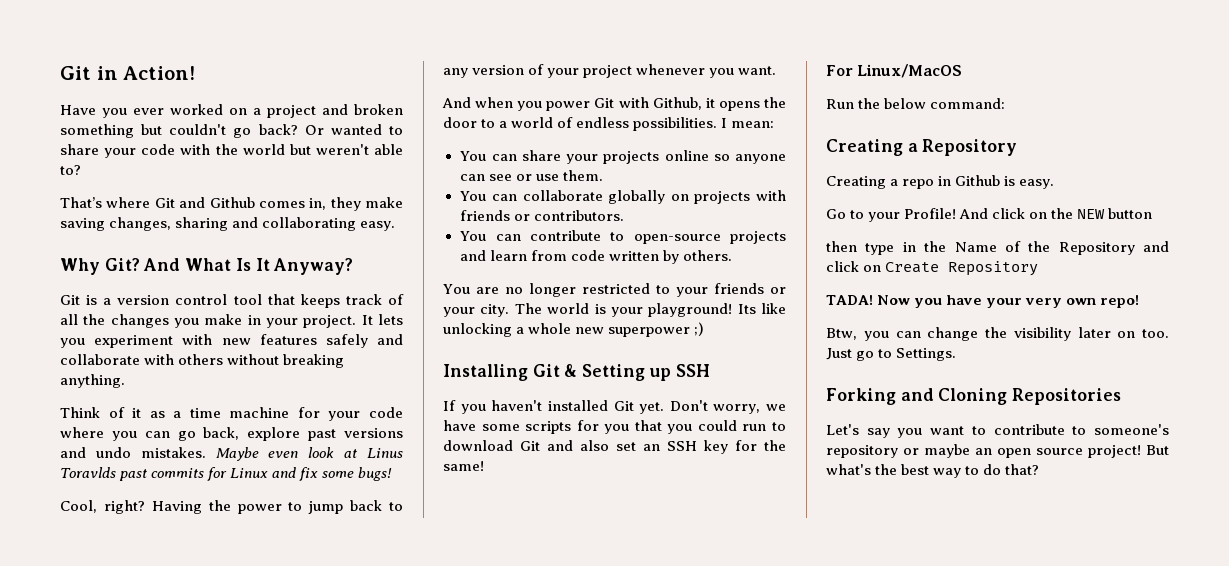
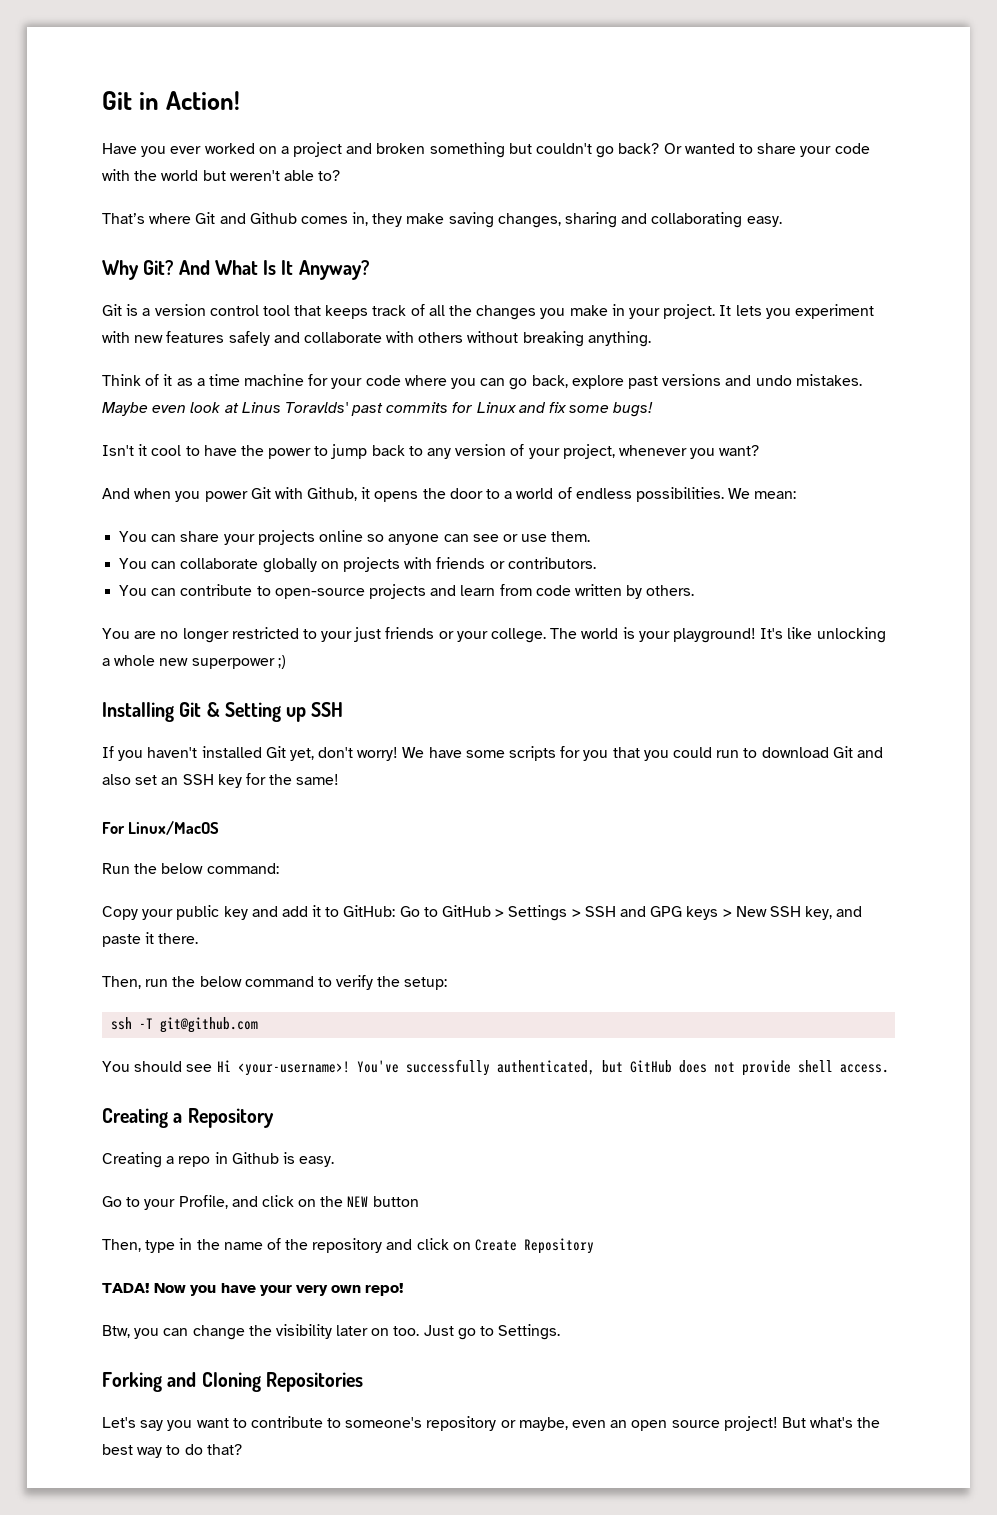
- Maybe even look at Linus Toravlds past commits for Linux and fix some bugs!
+ Maybe even look at Linus Toravlds' past commits for Linux and fix some bugs!
- Cool, right? Having the power to jump back to any version of your project whenever you want.
+ Isn't it cool to have the power to jump back to any version of your project, whenever you want?
- I mean:
+ We mean:
- You are no longer restricted to your friends or your city.
+ You are no longer restricted to your just friends or your college.
- Its like unlocking a whole new superpower ;)
+ It's like unlocking a whole new superpower ;)
- If you haven't installed Git yet. Don't worry, we have some scripts for you that you could run to download Git and also set an SSH key for the same!
+ If you haven't installed Git yet, don't worry! We have some scripts for you that you could run to download Git and also set an SSH key for the same!
+ Copy your public key and add it to GitHub: Go to GitHub > Settings > SSH and GPG keys > New SSH key, and paste it there.
+ Then, run the below command to verify the setup:
+ ssh -T git@github.com
+ You should see Hi <your-username>! You've successfully authenticated, but GitHub does not provide shell access.
- Go to your Profile! And click on the NEW button
+ Go to your Profile, and click on the NEW button
- then type in the Name of the Repository and click on Create Repository
+ Then, type in the name of the repository and click on Create Repository
- Let's say you want to contribute to someone's repository or maybe an open source project!
+ Let's say you want to contribute to someone's repository or maybe, even an open source project!

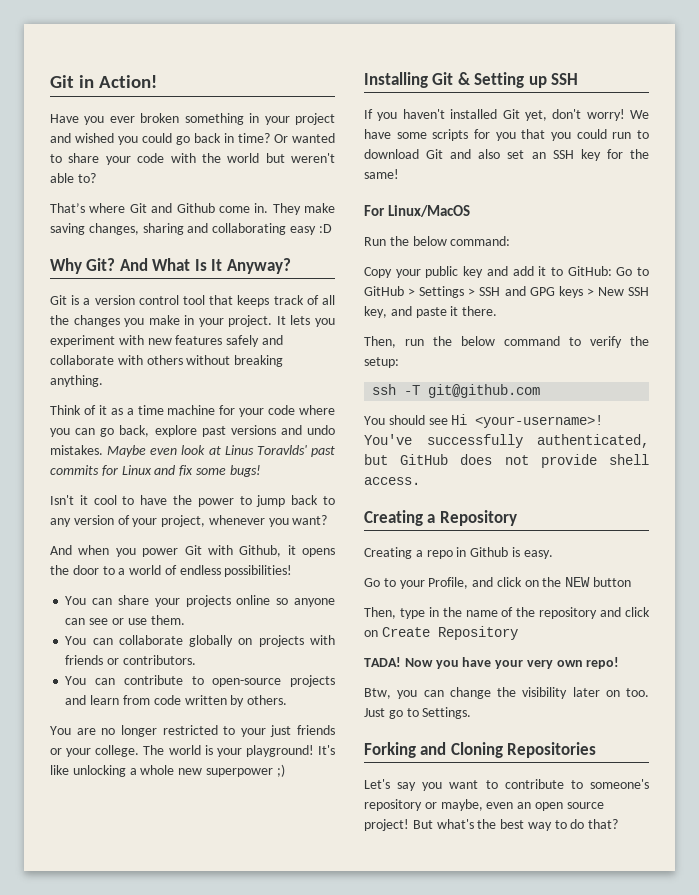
- Have you ever worked on a project and broken something but couldn't go back?
+ Have you ever broken something in your project and wished you could go back in time?
- That’s where Git and Github comes in, they make saving changes, sharing and collaborating easy.
+ That’s where Git and Github come in. They make saving changes, sharing and collaborating easy :D
- And when you power Git with Github, it opens the door to a world of endless possibilities. We mean:
+ And when you power Git with Github, it opens the door to a world of endless possibilities!

